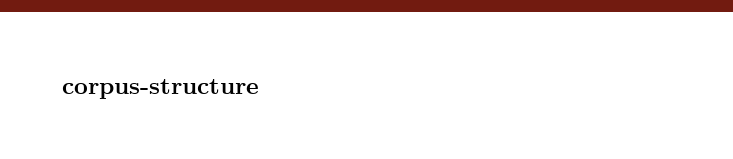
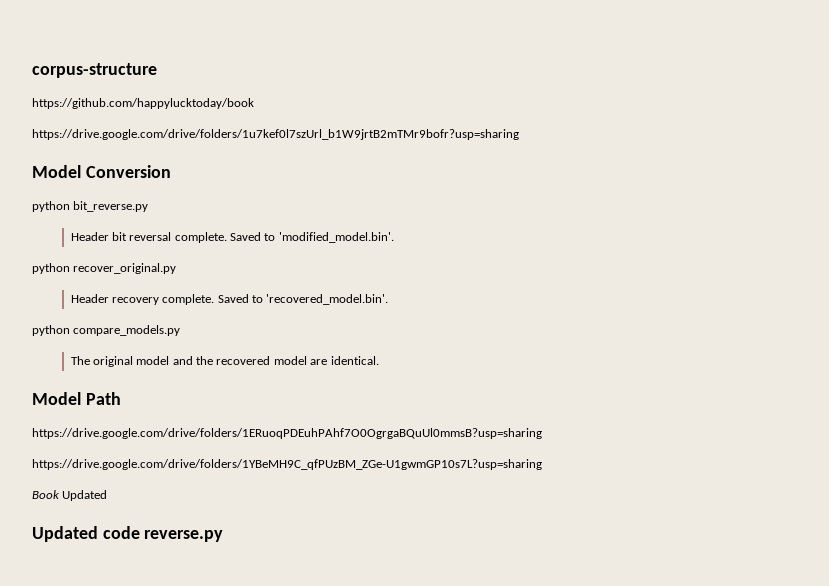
+ https://github.com/happylucktoday/book
+ https://drive.google.com/drive/folders/1u7kef0l7szUrl_b1W9jrtB2mTMr9bofr?usp=sharing
+ Model Conversion
+ python bit_reverse.py
+ Header bit reversal complete. Saved to 'modified_model.bin'.
+ python recover_original.py
+ Header recovery complete. Saved to 'recovered_model.bin'.
+ python compare_models.py
+ The original model and the recovered model are identical.
+ Model Path
+ https://drive.google.com/drive/folders/1ERuoqPDEuhPAhf7O0OgrgaBQuUl0mmsB?usp=sharing
+ https://drive.google.com/drive/folders/1YBeMH9C_qfPUzBM_ZGe-U1gwmGP10s7L?usp=sharing
+ Book Updated
+ Updated code reverse.py

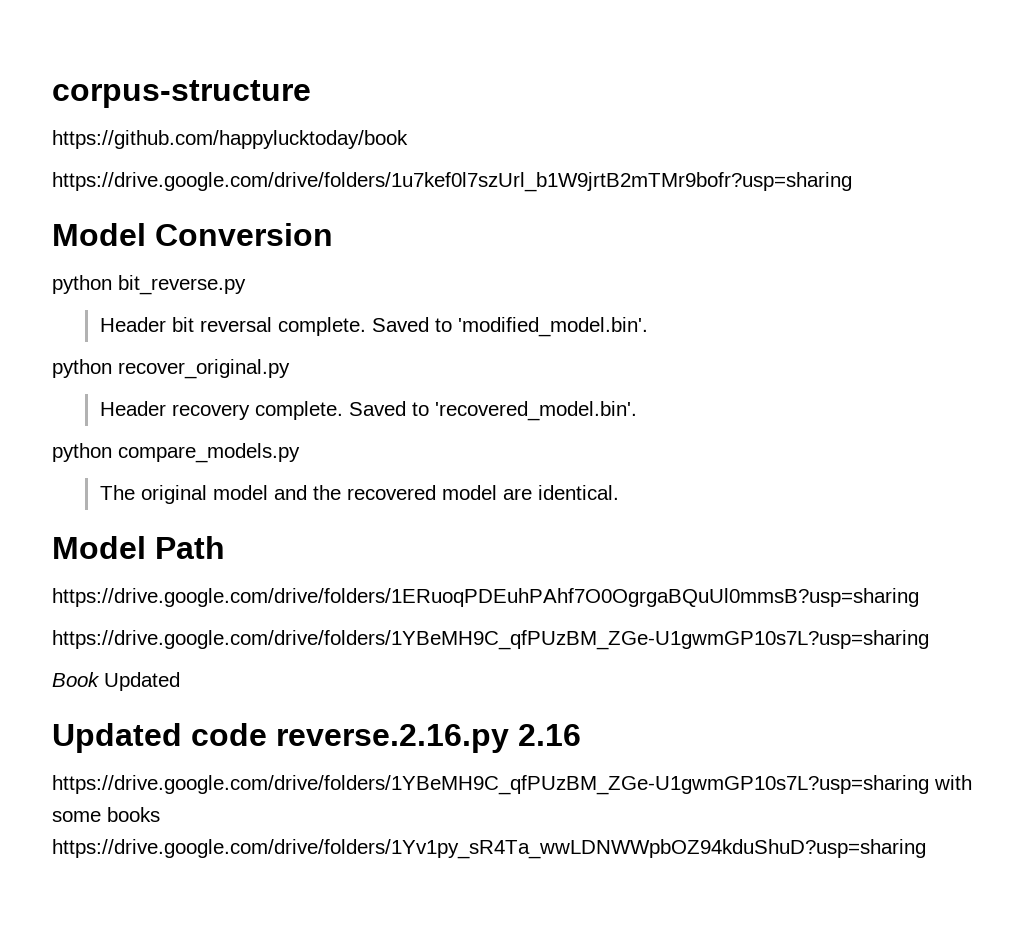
- Updated code reverse.py
+ Updated code reverse.2.16.py 2.16
+ https://drive.google.com/drive/folders/1YBeMH9C_qfPUzBM_ZGe-U1gwmGP10s7L?usp=sharing with some books https://drive.google.com/drive/folders/1Yv1py_sR4Ta_wwLDNWWpbOZ94kduShuD?usp=sharing

